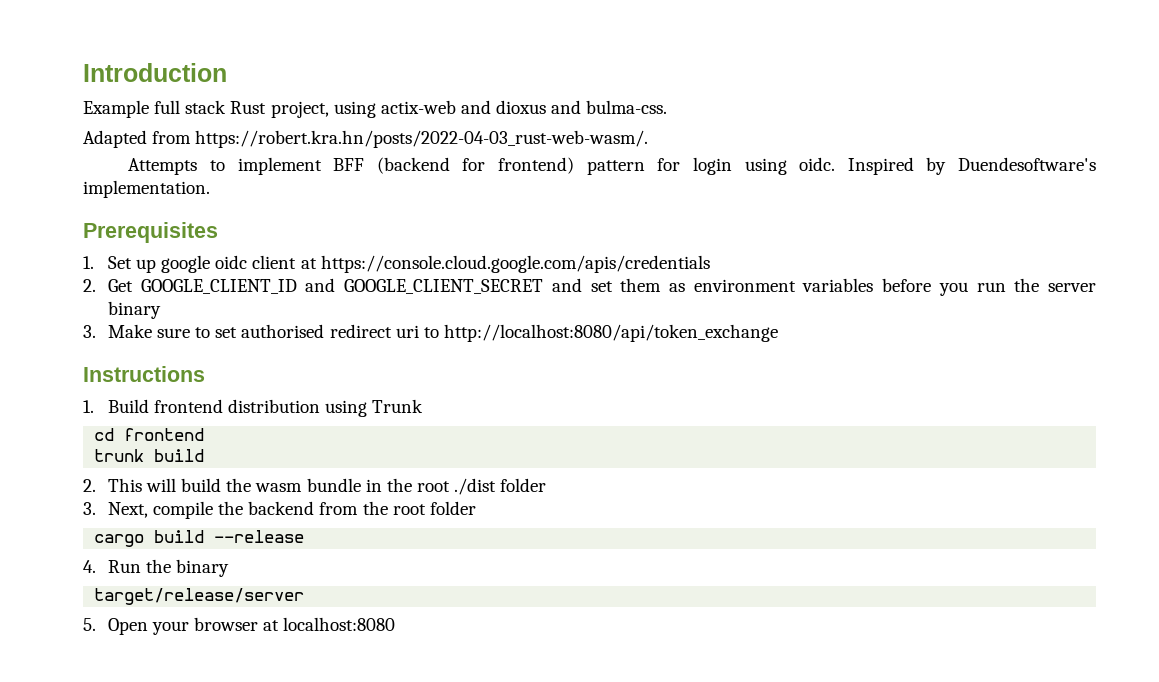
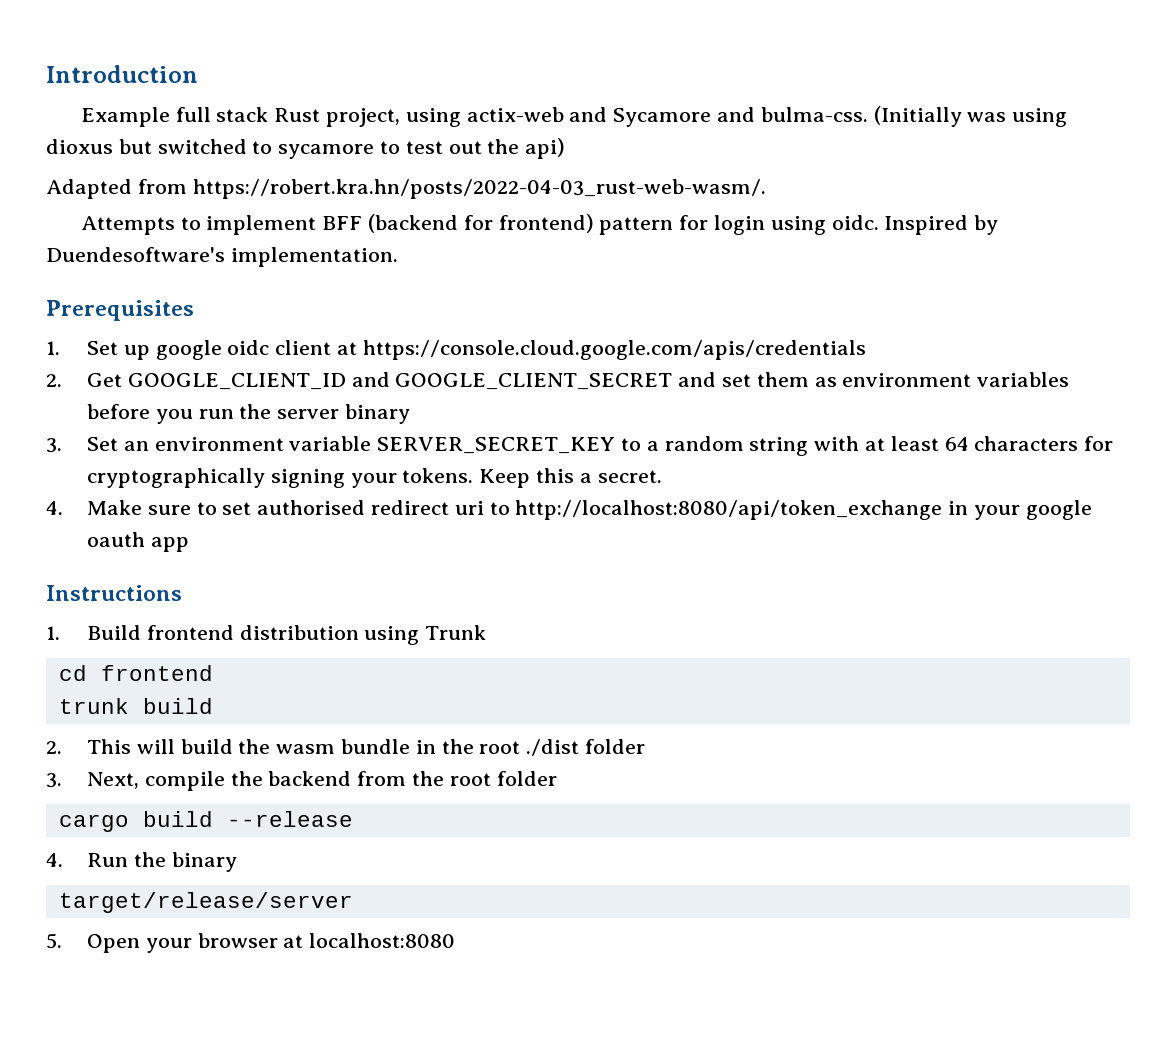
- Example full stack Rust project, using actix-web and dioxus and bulma-css.
+ Example full stack Rust project, using actix-web and Sycamore and bulma-css. (Initially was using dioxus but switched to sycamore to test out the api)
- 3. Make sure to set authorised redirect uri to http://localhost:8080/api/token_exchange
+ 3. Set an environment variable SERVER_SECRET_KEY to a random string with at least 64 characters for cryptographically signing your tokens. Keep this a secret.
+ 4. Make sure to set authorised redirect uri to http://localhost:8080/api/token_exchange in your google oauth app

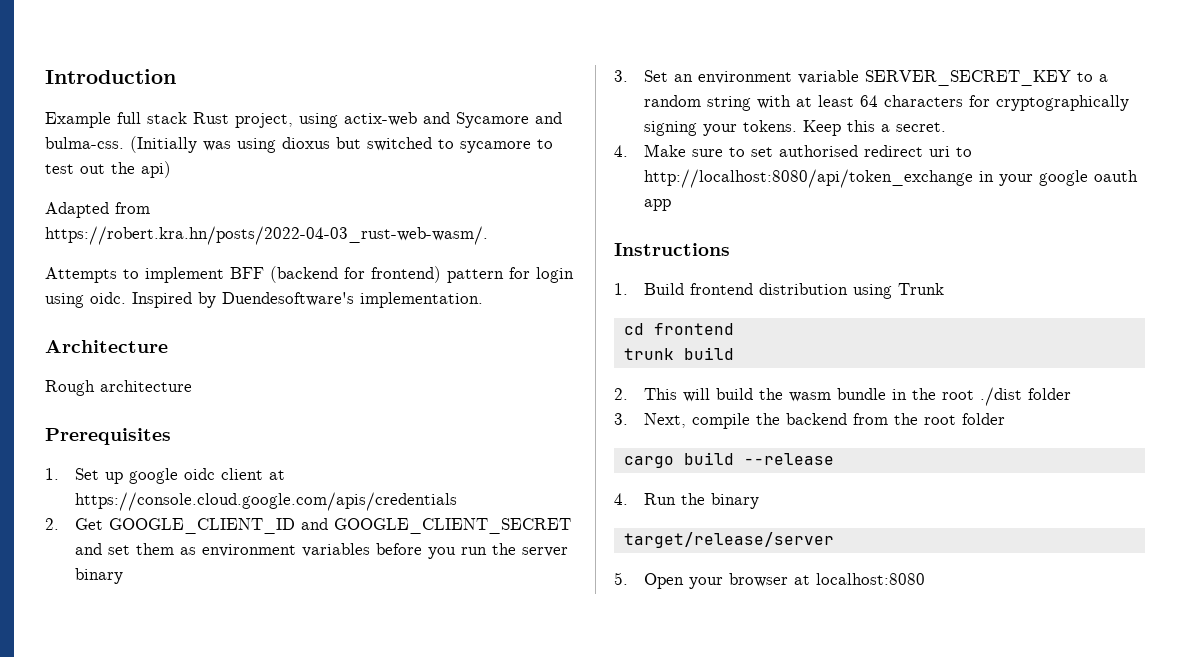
+ Architecture
+ Rough architecture

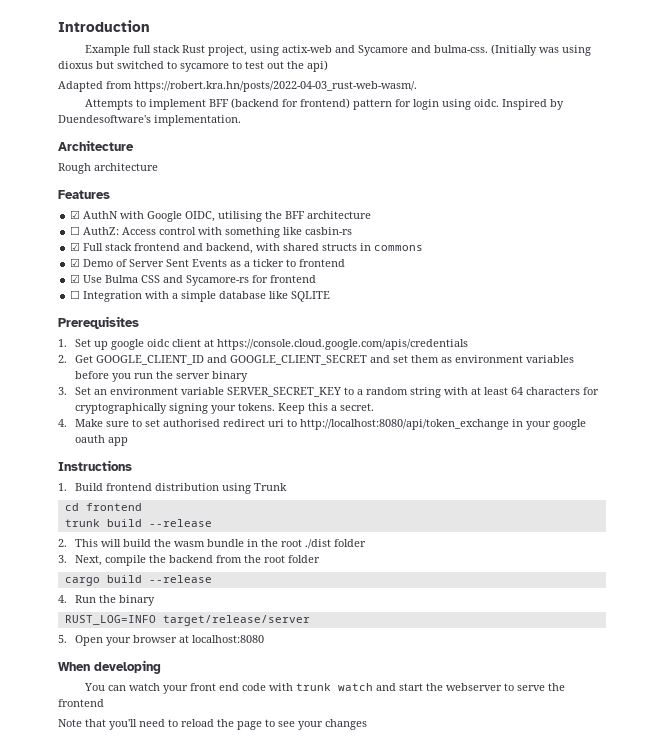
+ Features
+ ☑ AuthN with Google OIDC, utilising the BFF architecture
+ ☐ AuthZ: Access control with something like casbin-rs
+ ☑ Full stack frontend and backend, with shared structs in commons
+ ☑ Demo of Server Sent Events as a ticker to frontend
+ ☑ Use Bulma CSS and Sycamore-rs for frontend
+ ☐ Integration with a simple database like SQLITE
- trunk build
+ trunk build --release
- target/release/server
+ RUST_LOG=INFO target/release/server
+ When developing
+ You can watch your front end code with trunk watch and start the webserver to serve the frontend
+ Note that you'll need to reload the page to see your changes

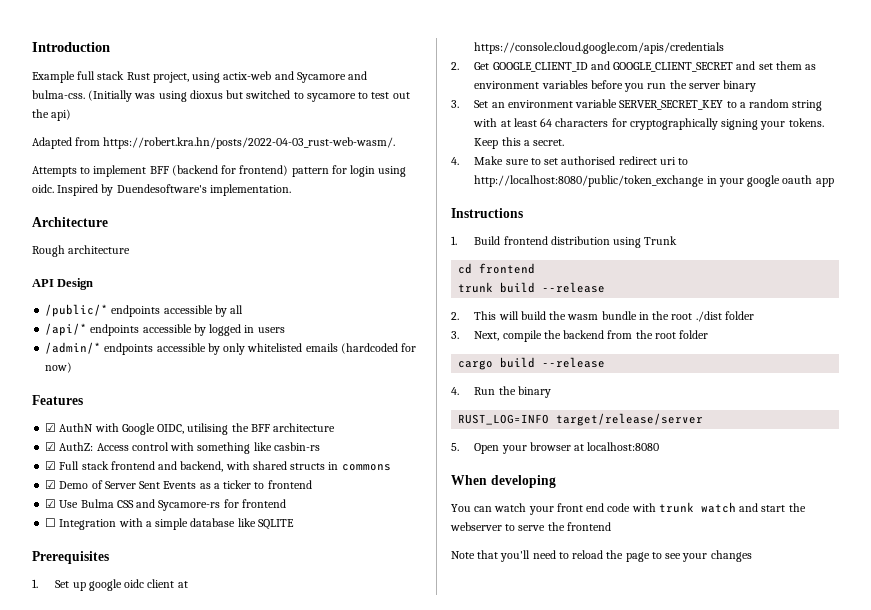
+ API Design
+ /public/* endpoints accessible by all
+ /api/* endpoints accessible by logged in users
+ /admin/* endpoints accessible by only whitelisted emails (hardcoded for now)
- ☐ AuthZ: Access control with something like casbin-rs
+ ☑ AuthZ: Access control with something like casbin-rs
- 4. Make sure to set authorised redirect uri to http://localhost:8080/api/token_exchange in your google oauth app
+ 4. Make sure to set authorised redirect uri to http://localhost:8080/public/token_exchange in your google oauth app

